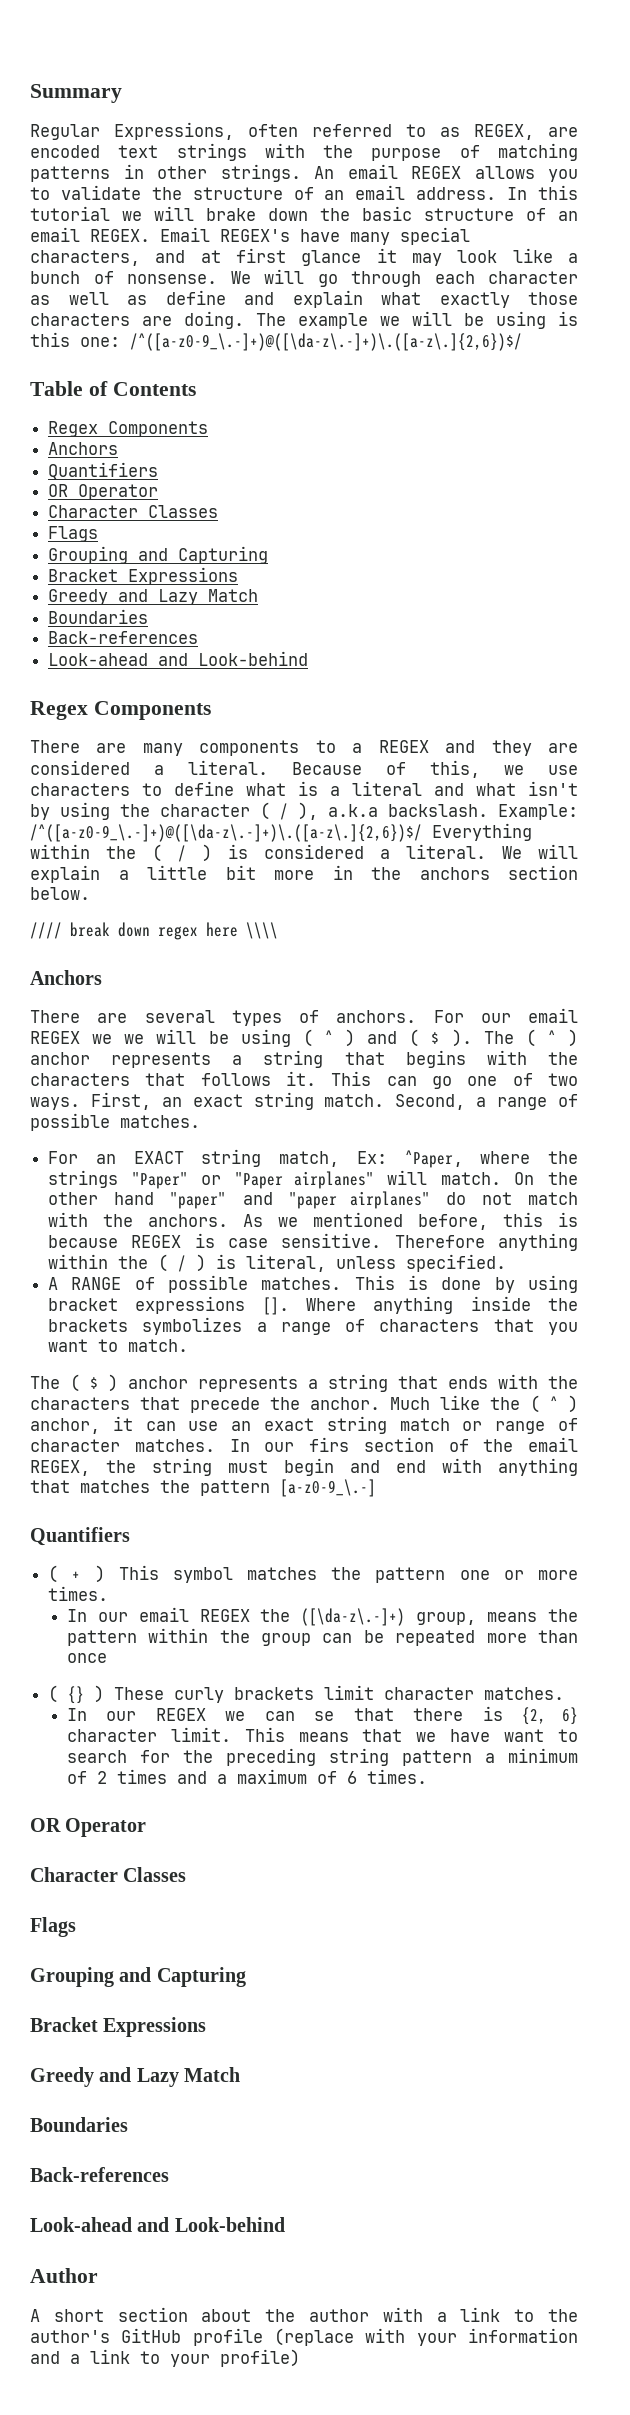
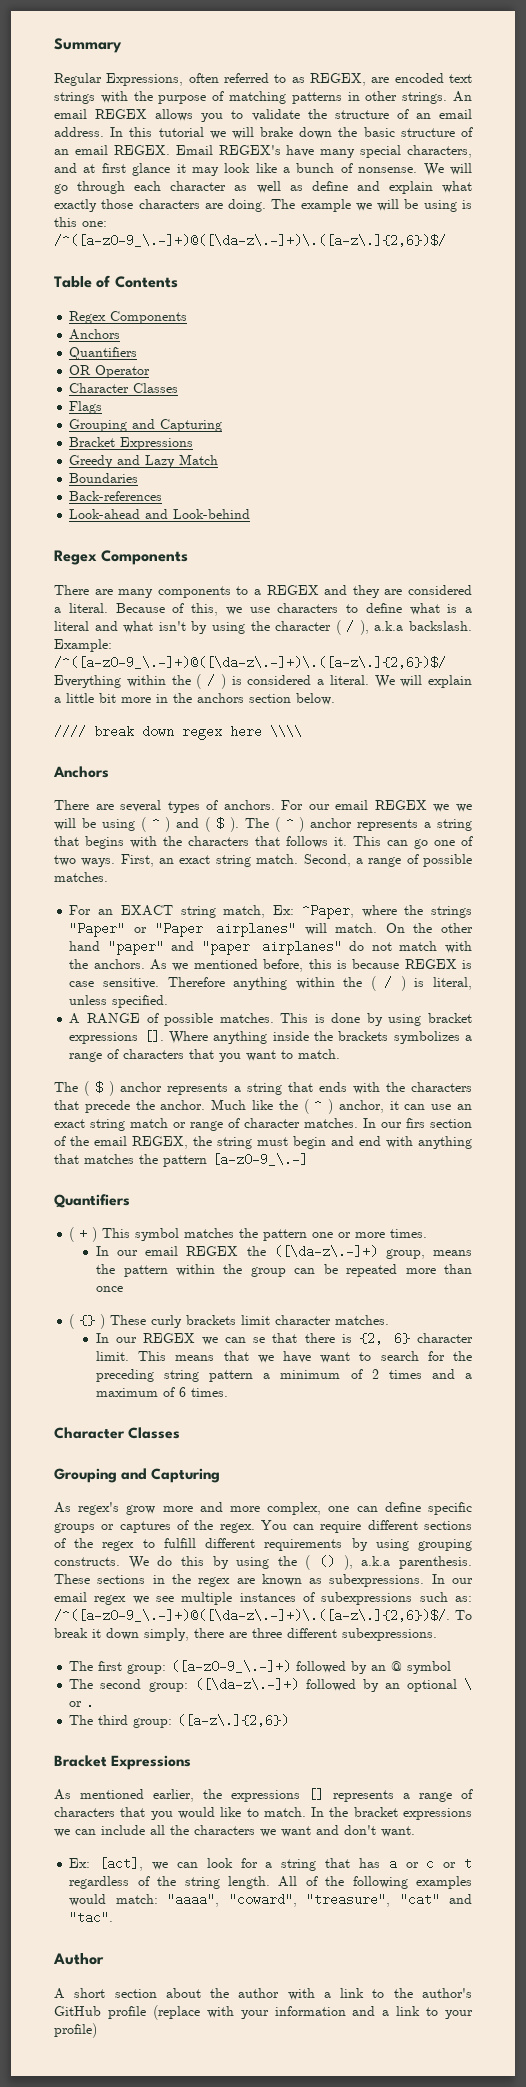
  This means that we have want to search for the preceding string pattern a minimum of 2 times and a maximum of 6 times.
- OR Operator
  Character Classes
- Flags
  Grouping and Capturing
+ As regex's grow more and more complex, one can define specific groups or captures of the regex. You can require different sections of the regex to fulfill different requirements by using grouping constructs. We do this by using the ( () ), a.k.a parenthesis. These sections in the regex are known as subexpressions. In our email regex we see multiple instances of subexpressions such as: /^([a-z0-9_\.-]+)@([\da-z\.-]+)\.([a-z\.]{2,6})$/. To break it down simply, there are three different subexpressions.
+ The first group: ([a-z0-9_\.-]+) followed by an @ symbol
+ The second group: ([\da-z\.-]+) followed by an optional \ or .
+ The third group: ([a-z\.]{2,6})
  Bracket Expressions
- Greedy and Lazy Match
- Boundaries
- Back-references
- Look-ahead and Look-behind
+ As mentioned earlier, the expressions [] represents a range of characters that you would like to match. In the bracket expressions we can include all the characters we want and don't want.
+ Ex: [act], we can look for a string that has a or c or t regardless of the string length. All of the following examples would match: "aaaa", "coward", "treasure", "cat" and "tac".

